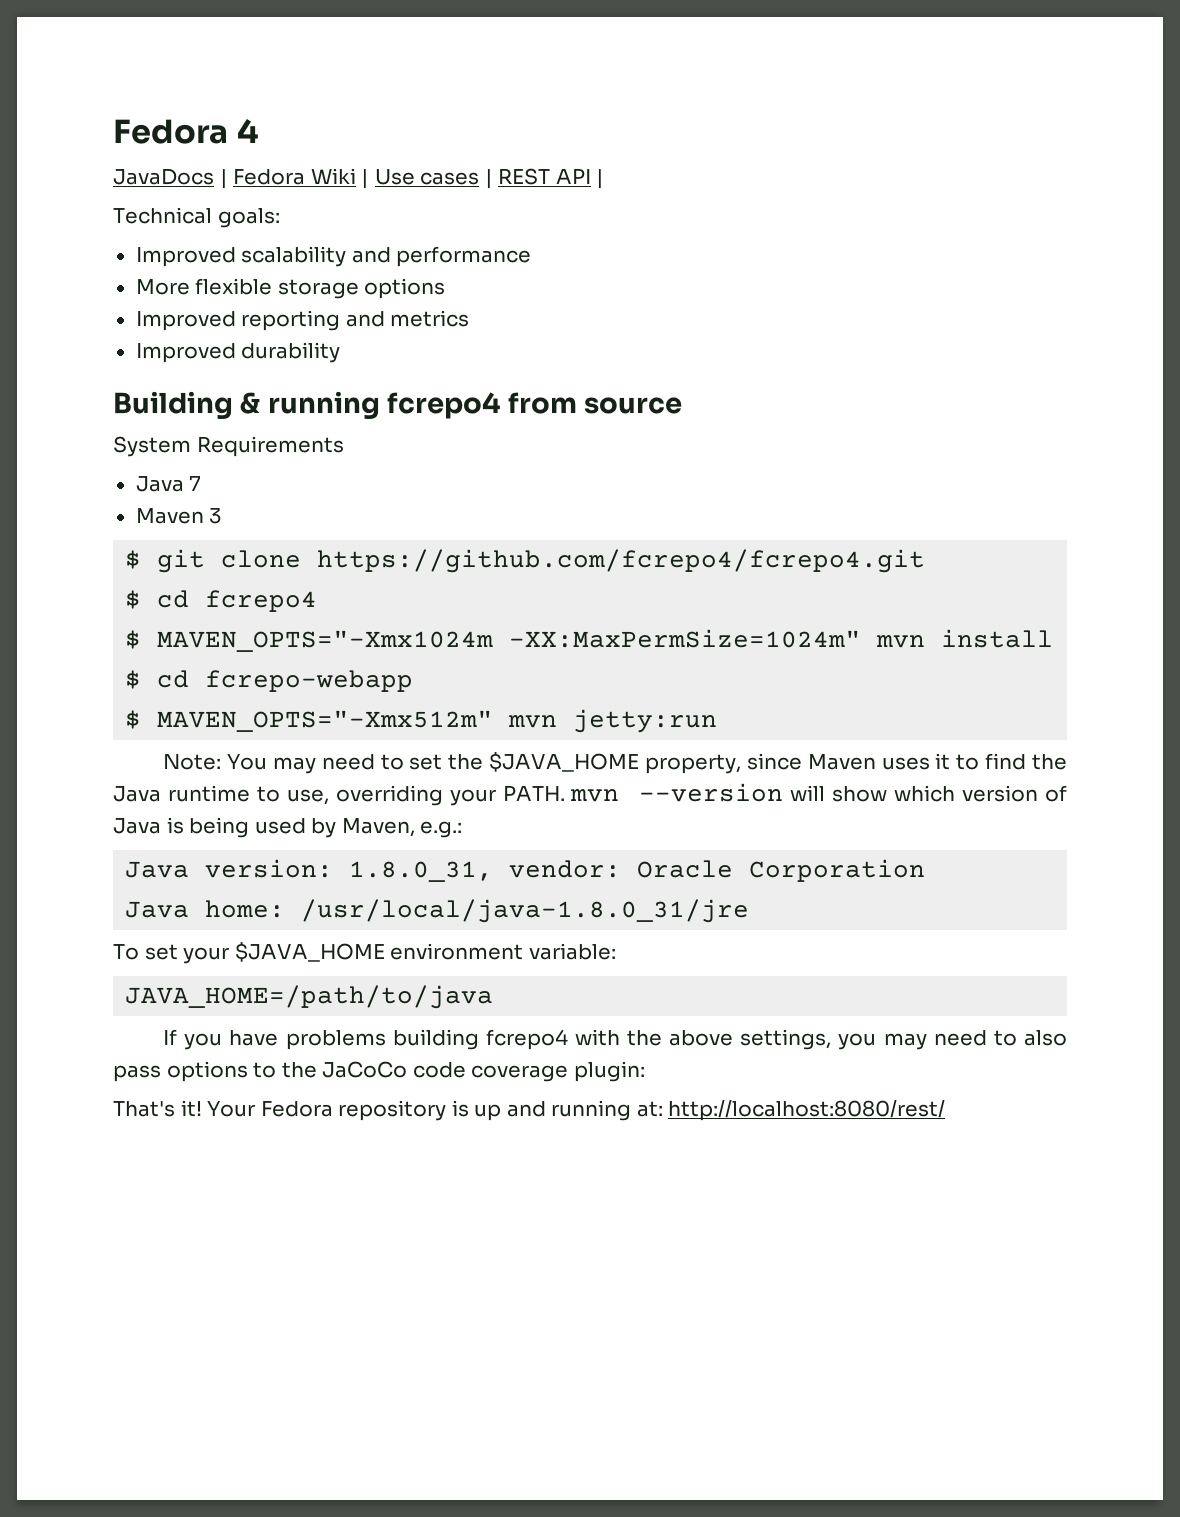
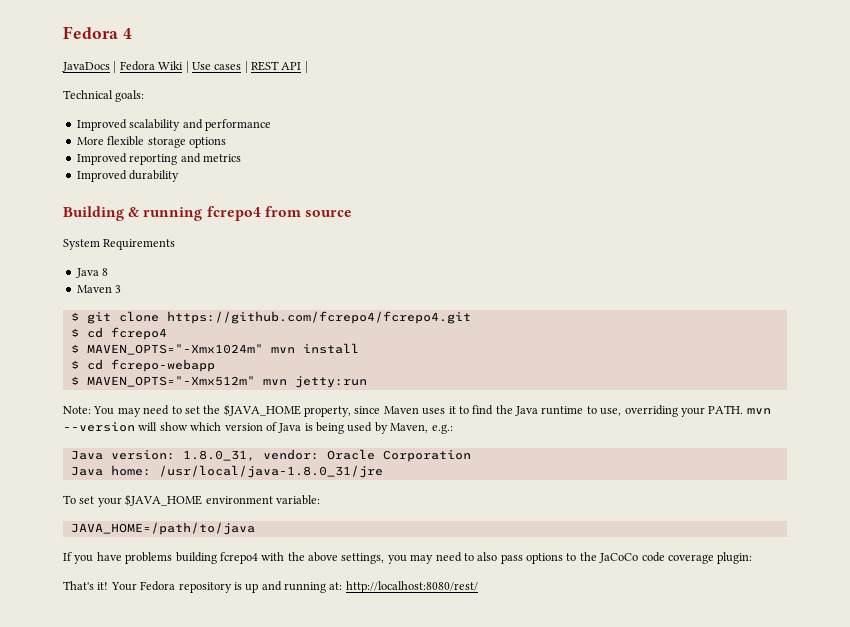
- Java 7
+ Java 8
- $ MAVEN_OPTS="-Xmx1024m -XX:MaxPermSize=1024m" mvn install
+ $ MAVEN_OPTS="-Xmx1024m" mvn install

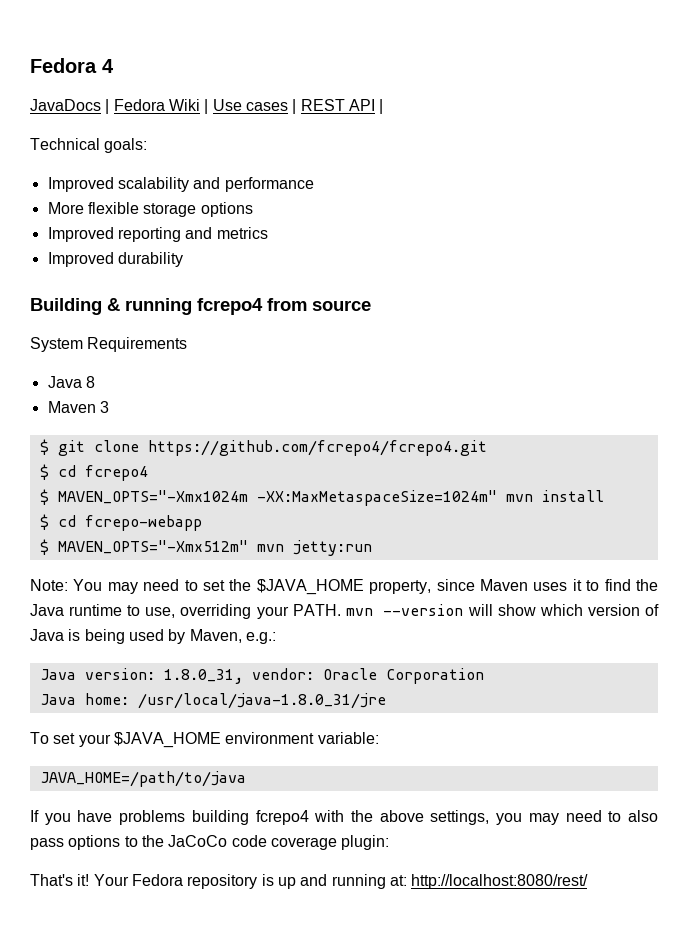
- $ MAVEN_OPTS="-Xmx1024m" mvn install
+ $ MAVEN_OPTS="-Xmx1024m -XX:MaxMetaspaceSize=1024m" mvn install

